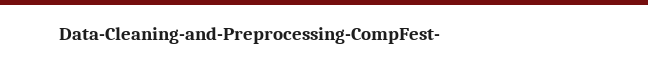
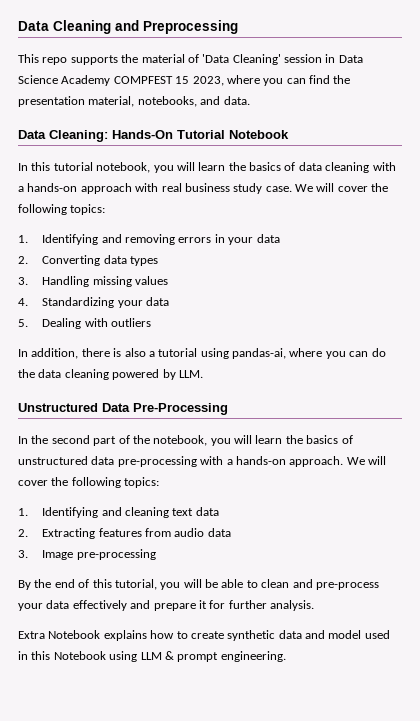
- Data-Cleaning-and-Preprocessing-CompFest-
+ Data Cleaning and Preprocessing
+ This repo supports the material of 'Data Cleaning' session in Data Science Academy COMPFEST 15 2023, where you can find the presentation material, notebooks, and data.
+ Data Cleaning: Hands-On Tutorial Notebook
+ In this tutorial notebook, you will learn the basics of data cleaning with a hands-on approach with real business study case. We will cover the following topics:
+ 1. Identifying and removing errors in your data
+ 2. Converting data types
+ 3. Handling missing values
+ 4. Standardizing your data
+ 5. Dealing with outliers
+ In addition, there is also a tutorial using pandas-ai, where you can do the data cleaning powered by LLM.
+ Unstructured Data Pre-Processing
+ In the second part of the notebook, you will learn the basics of unstructured data pre-processing with a hands-on approach. We will cover the following topics:
+ 1. Identifying and cleaning text data
+ 2. Extracting features from audio data
+ 3. Image pre-processing
+ By the end of this tutorial, you will be able to clean and pre-process your data effectively and prepare it for further analysis.
+ Extra Notebook explains how to create synthetic data and model used in this Notebook using LLM & prompt engineering.

